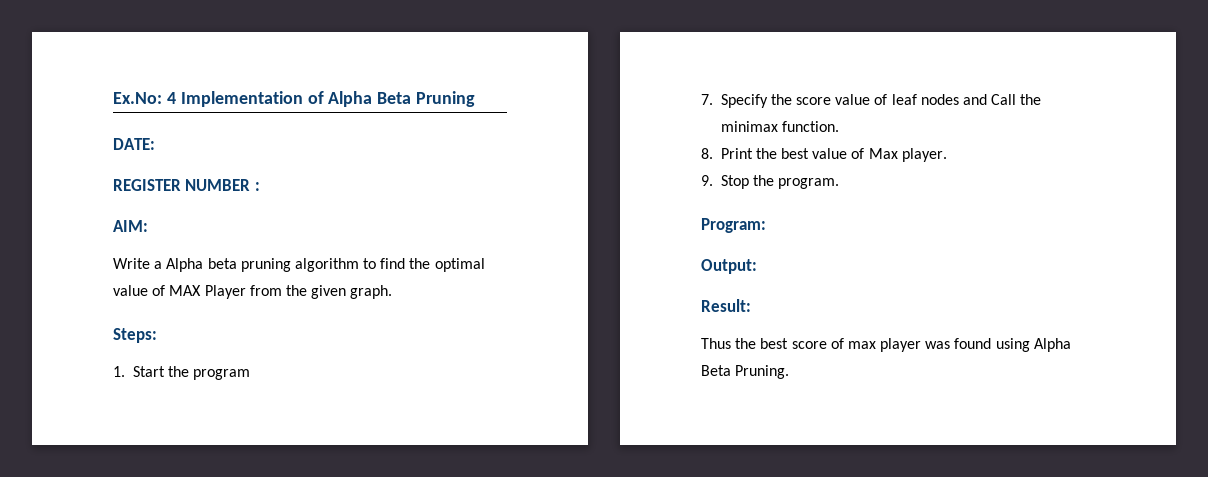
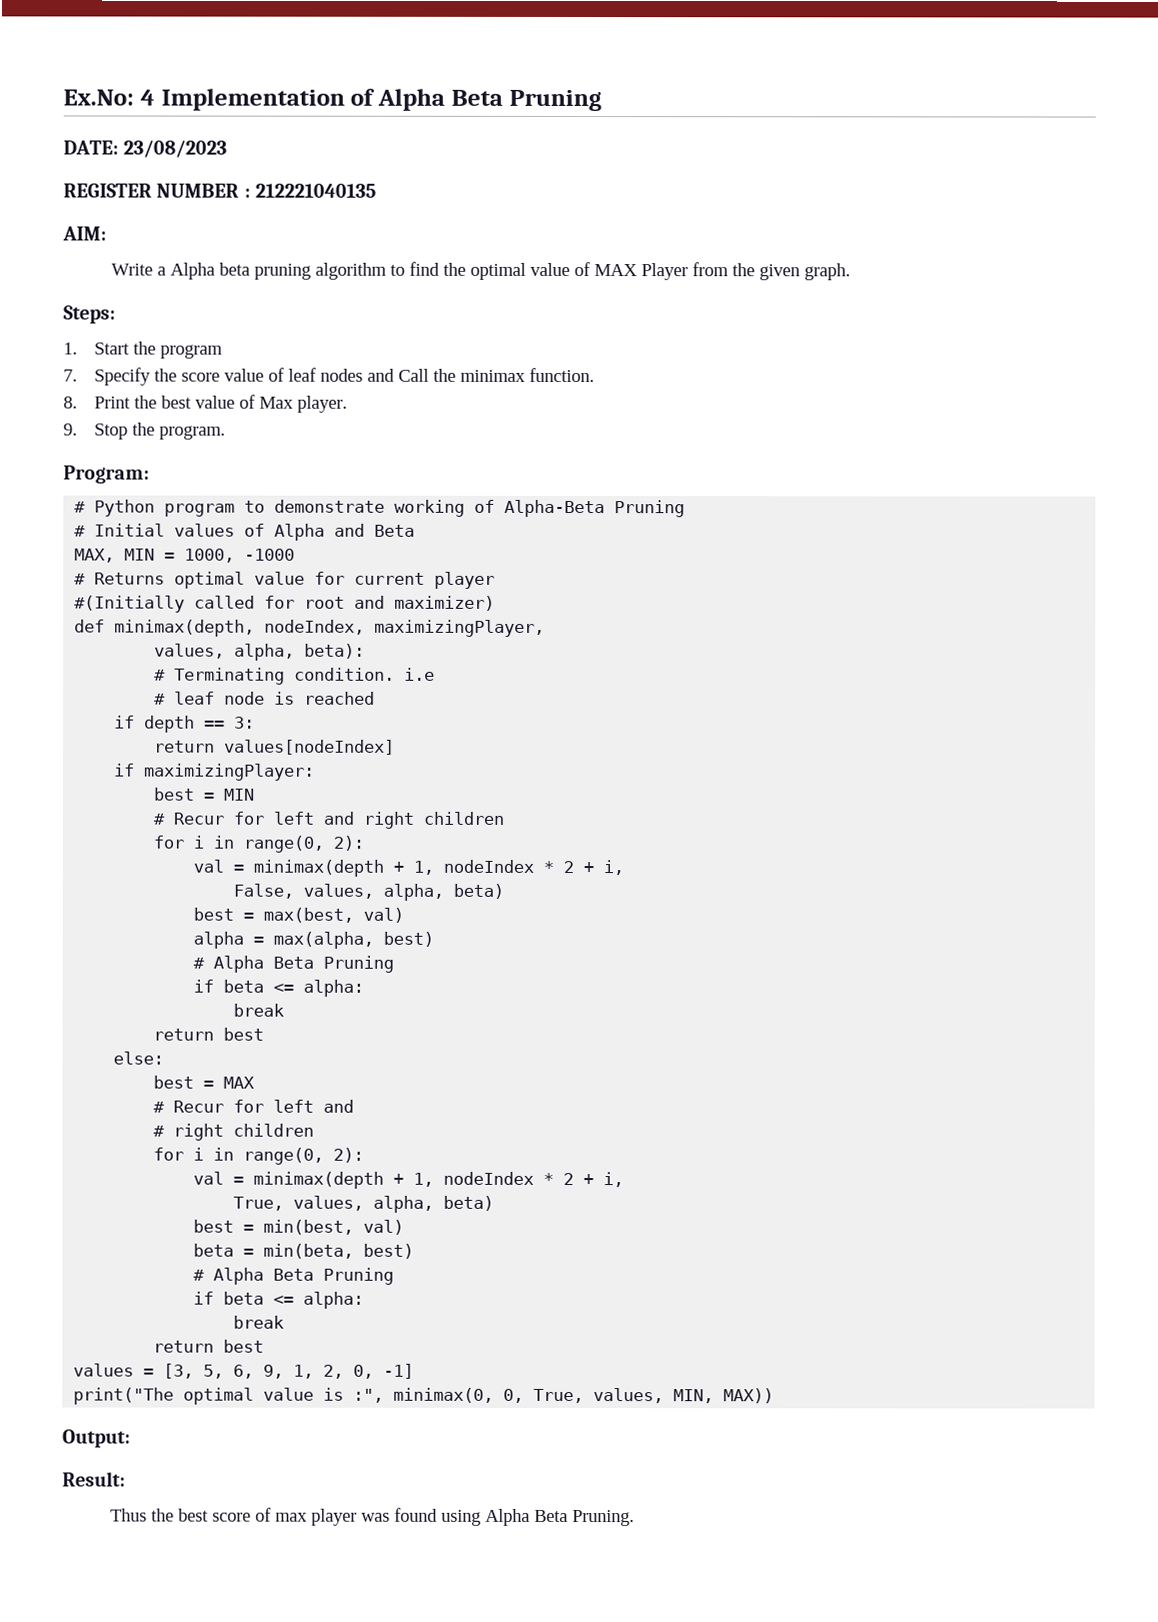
- DATE:
+ DATE: 23/08/2023
- REGISTER NUMBER :
+ REGISTER NUMBER : 212221040135
+ # Python program to demonstrate working of Alpha-Beta Pruning
+ # Initial values of Alpha and Beta
+ MAX, MIN = 1000, -1000
+ # Returns optimal value for current player
+ #(Initially called for root and maximizer)
+ def minimax(depth, nodeIndex, maximizingPlayer,
+ values, alpha, beta):
+ # Terminating condition. i.e
+ # leaf node is reached
+ if depth == 3:
+ return values[nodeIndex]
+ if maximizingPlayer:
+ best = MIN
+ # Recur for left and right children
+ for i in range(0, 2):
+ val = minimax(depth + 1, nodeIndex * 2 + i,
+ False, values, alpha, beta)
+ best = max(best, val)
+ alpha = max(alpha, best)
+ # Alpha Beta Pruning
+ if beta <= alpha:
+ break
+ return best
+ else:
+ best = MAX
+ # Recur for left and
+ # right children
+ for i in range(0, 2):
+ val = minimax(depth + 1, nodeIndex * 2 + i,
+ True, values, alpha, beta)
+ best = min(best, val)
+ beta = min(beta, best)
+ # Alpha Beta Pruning
+ if beta <= alpha:
+ break
+ return best
+ values = [3, 5, 6, 9, 1, 2, 0, -1]
+ print("The optimal value is :", minimax(0, 0, True, values, MIN, MAX))

